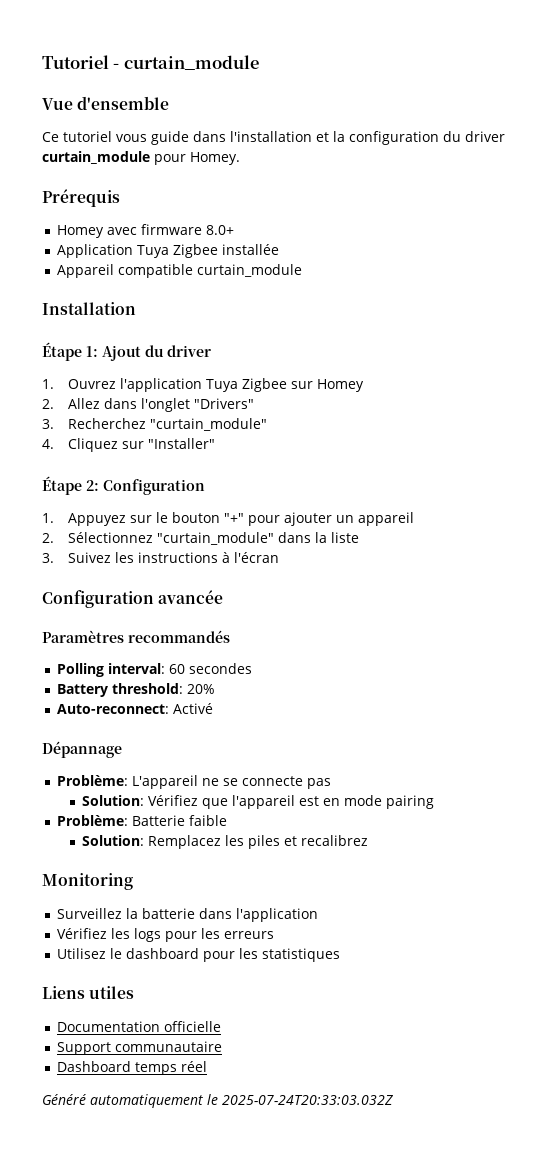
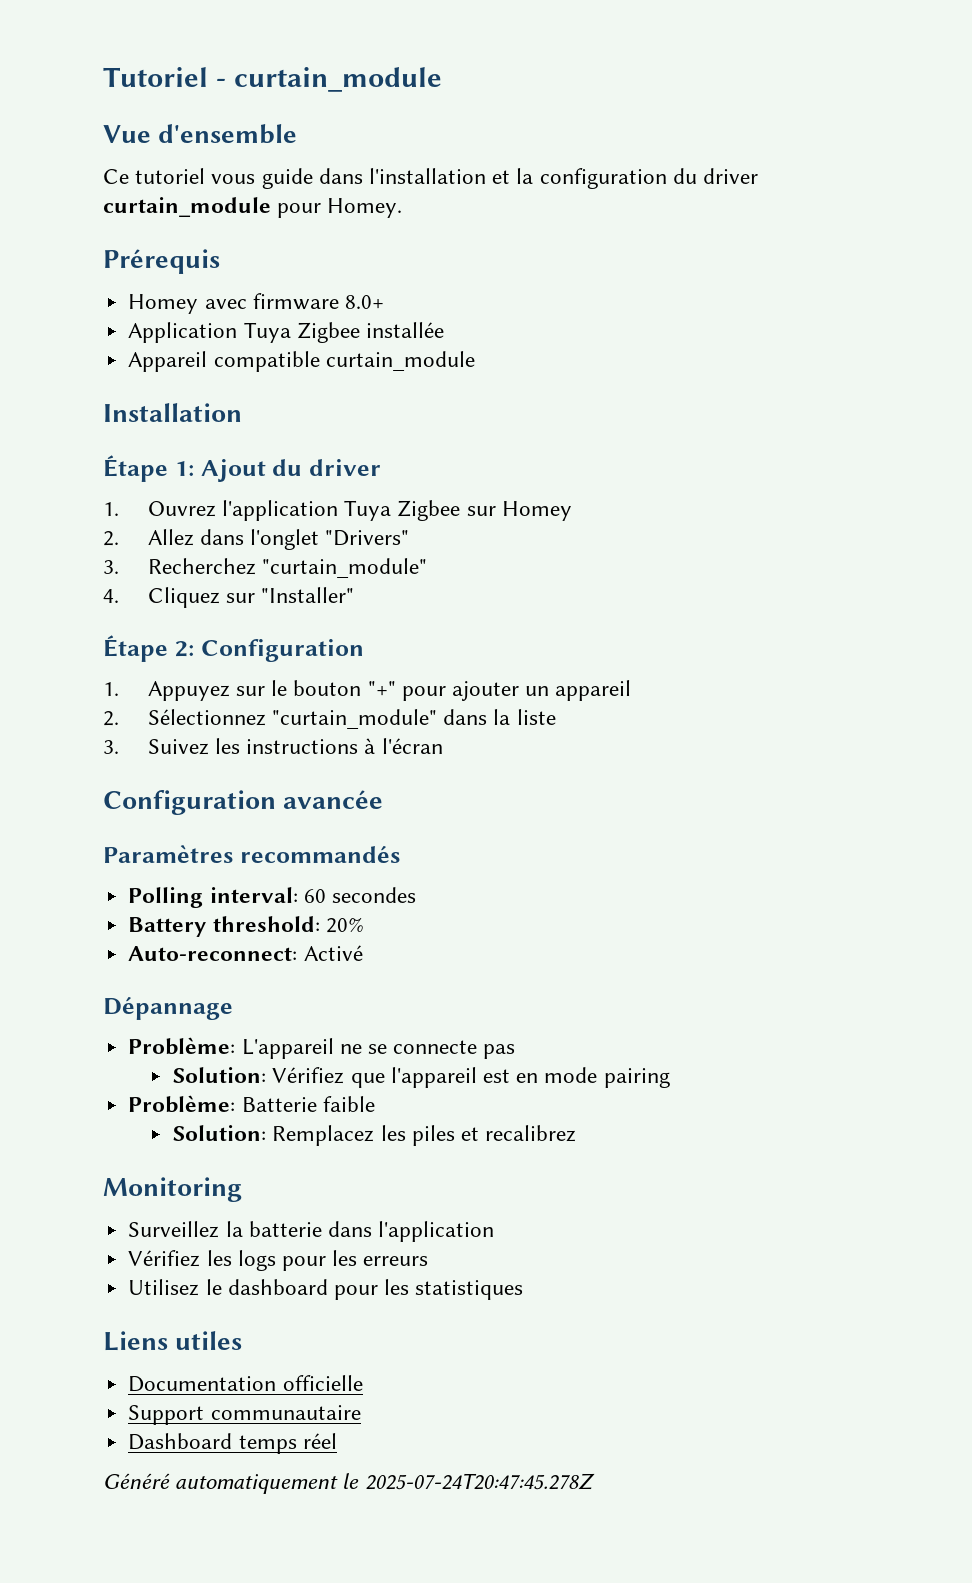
- Généré automatiquement le 2025-07-24T20:33:03.032Z
+ Généré automatiquement le 2025-07-24T20:47:45.278Z

